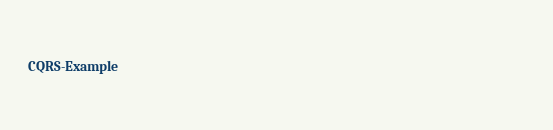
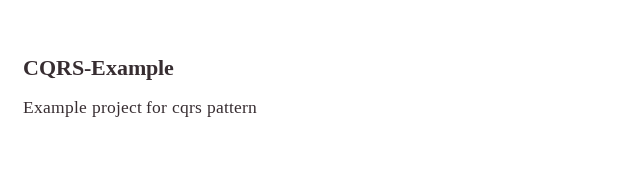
+ Example project for cqrs pattern

